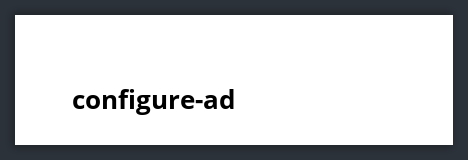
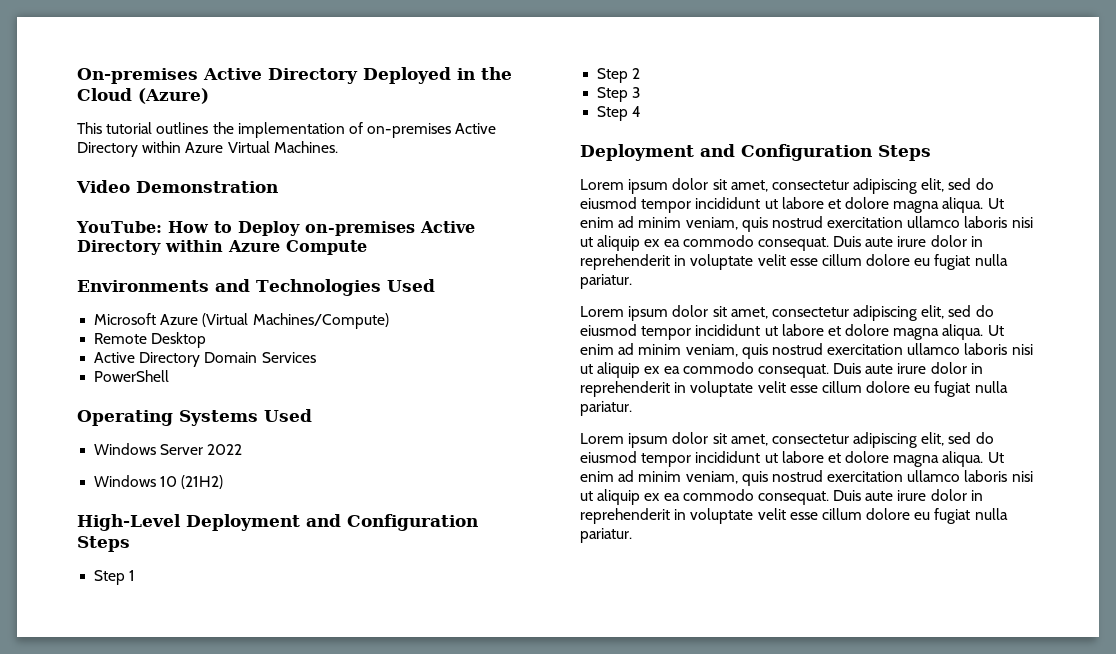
- configure-ad
+ On-premises Active Directory Deployed in the Cloud (Azure)
+ This tutorial outlines the implementation of on-premises Active Directory within Azure Virtual Machines.
+ Video Demonstration
+ YouTube: How to Deploy on-premises Active Directory within Azure Compute
+ Environments and Technologies Used
+ Microsoft Azure (Virtual Machines/Compute)
+ Remote Desktop
+ Active Directory Domain Services
+ PowerShell
+ Operating Systems Used
+ Windows Server 2022
+ Windows 10 (21H2)
+ High-Level Deployment and Configuration Steps
+ Step 1
+ Step 2
+ Step 3
+ Step 4
+ Deployment and Configuration Steps
+ Lorem ipsum dolor sit amet, consectetur adipiscing elit, sed do eiusmod tempor incididunt ut labore et dolore magna aliqua. Ut enim ad minim veniam, quis nostrud exercitation ullamco laboris nisi ut aliquip ex ea commodo consequat. Duis aute irure dolor in reprehenderit in voluptate velit esse cillum dolore eu fugiat nulla pariatur.
+ Lorem ipsum dolor sit amet, consectetur adipiscing elit, sed do eiusmod tempor incididunt ut labore et dolore magna aliqua. Ut enim ad minim veniam, quis nostrud exercitation ullamco laboris nisi ut aliquip ex ea commodo consequat. Duis aute irure dolor in reprehenderit in voluptate velit esse cillum dolore eu fugiat nulla pariatur.
+ Lorem ipsum dolor sit amet, consectetur adipiscing elit, sed do eiusmod tempor incididunt ut labore et dolore magna aliqua. Ut enim ad minim veniam, quis nostrud exercitation ullamco laboris nisi ut aliquip ex ea commodo consequat. Duis aute irure dolor in reprehenderit in voluptate velit esse cillum dolore eu fugiat nulla pariatur.

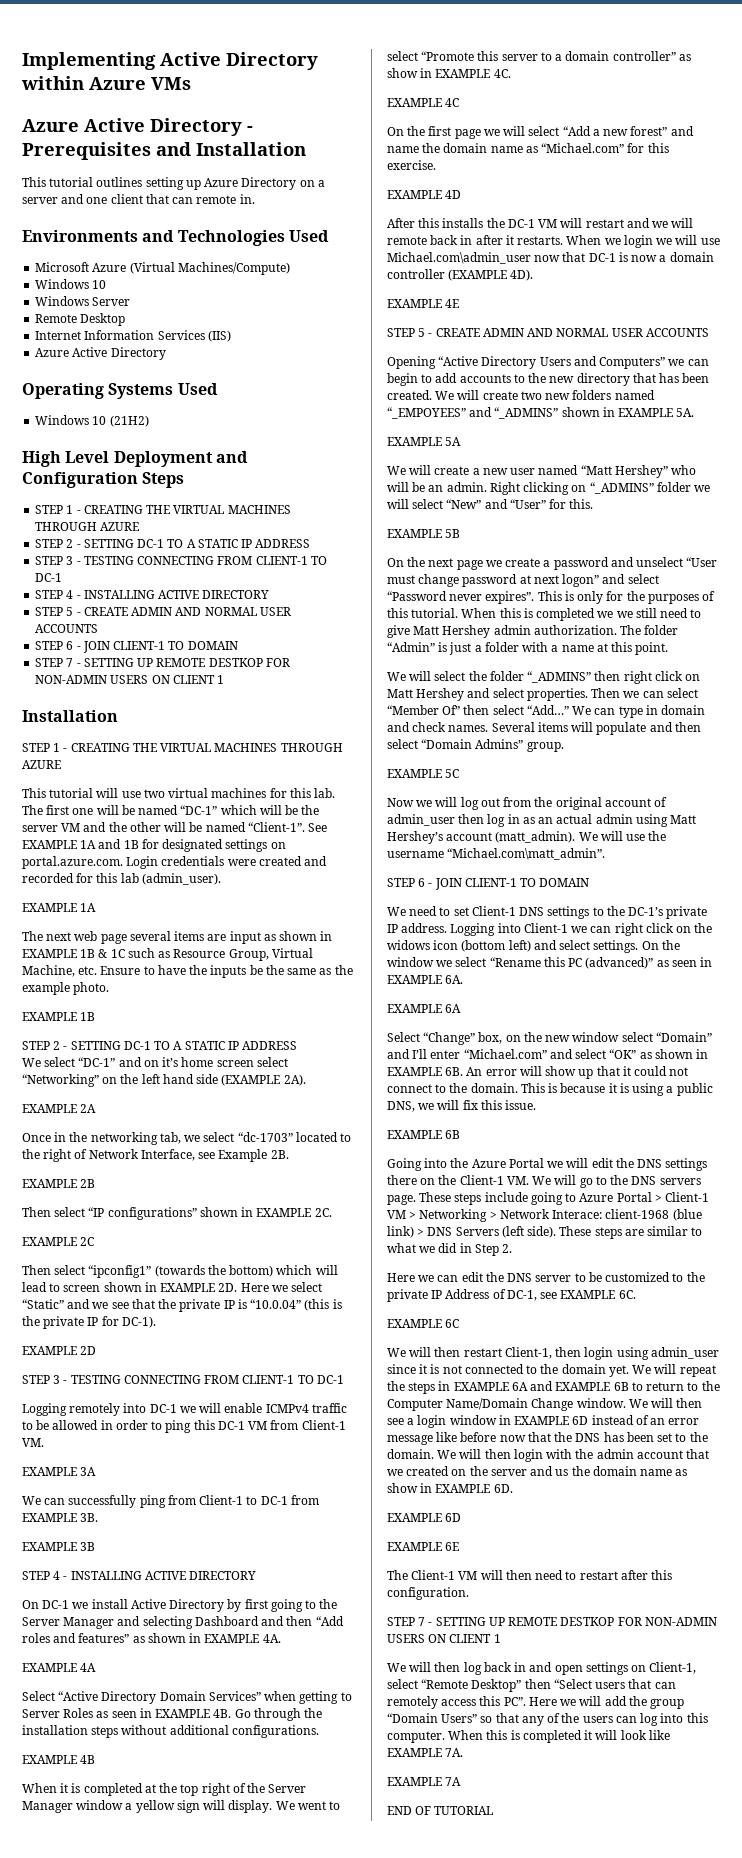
- On-premises Active Directory Deployed in the Cloud (Azure)
- This tutorial outlines the implementation of on-premises Active Directory within Azure Virtual Machines.
- Video Demonstration
- YouTube: How to Deploy on-premises Active Directory within Azure Compute
+ Implementing Active Directory within Azure VMs
+ Azure Active Directory - Prerequisites and Installation
+ This tutorial outlines setting up Azure Directory on a server and one client that can remote in.
  Microsoft Azure (Virtual Machines/Compute)
+ Windows 10
+ Windows Server
  Remote Desktop
- Active Directory Domain Services
- PowerShell
+ Internet Information Services (IIS)
+ Azure Active Directory
- Windows Server 2022
- High-Level Deployment and Configuration Steps
- Step 1
- Step 2
- Step 3
- Step 4
- Deployment and Configuration Steps
- Lorem ipsum dolor sit amet, consectetur adipiscing elit, sed do eiusmod tempor incididunt ut labore et dolore magna aliqua. Ut enim ad minim veniam, quis nostrud exercitation ullamco laboris nisi ut aliquip ex ea commodo consequat. Duis aute irure dolor in reprehenderit in voluptate velit esse cillum dolore eu fugiat nulla pariatur.
- Lorem ipsum dolor sit amet, consectetur adipiscing elit, sed do eiusmod tempor incididunt ut labore et dolore magna aliqua. Ut enim ad minim veniam, quis nostrud exercitation ullamco laboris nisi ut aliquip ex ea commodo consequat. Duis aute irure dolor in reprehenderit in voluptate velit esse cillum dolore eu fugiat nulla pariatur.
- Lorem ipsum dolor sit amet, consectetur adipiscing elit, sed do eiusmod tempor incididunt ut labore et dolore magna aliqua. Ut enim ad minim veniam, quis nostrud exercitation ullamco laboris nisi ut aliquip ex ea commodo consequat. Duis aute irure dolor in reprehenderit in voluptate velit esse cillum dolore eu fugiat nulla pariatur.
+ High Level Deployment and Configuration Steps
+ STEP 1 - CREATING THE VIRTUAL MACHINES THROUGH AZURE
+ STEP 2 - SETTING DC-1 TO A STATIC IP ADDRESS
+ STEP 3 - TESTING CONNECTING FROM CLIENT-1 TO DC-1
+ STEP 4 - INSTALLING ACTIVE DIRECTORY
+ STEP 5 - CREATE ADMIN AND NORMAL USER ACCOUNTS
+ STEP 6 - JOIN CLIENT-1 TO DOMAIN
+ STEP 7 - SETTING UP REMOTE DESTKOP FOR NON-ADMIN USERS ON CLIENT 1
+ Installation
+ STEP 1 - CREATING THE VIRTUAL MACHINES THROUGH AZURE
+ This tutorial will use two virtual machines for this lab. The first one will be named “DC-1” which will be the server VM and the other will be named “Client-1”. See EXAMPLE 1A and 1B for designated settings on portal.azure.com. Login credentials were created and recorded for this lab (admin_user).
+ EXAMPLE 1A
+ The next web page several items are input as shown in EXAMPLE 1B & 1C such as Resource Group, Virtual Machine, etc. Ensure to have the inputs be the same as the example photo.
+ EXAMPLE 1B
+ STEP 2 - SETTING DC-1 TO A STATIC IP ADDRESS
+ We select “DC-1” and on it’s home screen select “Networking” on the left hand side (EXAMPLE 2A).
+ EXAMPLE 2A
+ Once in the networking tab, we select “dc-1703” located to the right of Network Interface, see Example 2B.
+ EXAMPLE 2B
+ Then select “IP configurations” shown in EXAMPLE 2C.
+ EXAMPLE 2C
+ Then select “ipconfig1” (towards the bottom) which will lead to screen shown in EXAMPLE 2D. Here we select “Static” and we see that the private IP is “10.0.04” (this is the private IP for DC-1).
+ EXAMPLE 2D
+ STEP 3 - TESTING CONNECTING FROM CLIENT-1 TO DC-1
+ Logging remotely into DC-1 we will enable ICMPv4 traffic to be allowed in order to ping this DC-1 VM from Client-1 VM.
+ EXAMPLE 3A
+ We can successfully ping from Client-1 to DC-1 from EXAMPLE 3B.
+ EXAMPLE 3B
+ STEP 4 - INSTALLING ACTIVE DIRECTORY
+ On DC-1 we install Active Directory by first going to the Server Manager and selecting Dashboard and then “Add roles and features” as shown in EXAMPLE 4A.
+ EXAMPLE 4A
+ Select “Active Directory Domain Services” when getting to Server Roles as seen in EXAMPLE 4B. Go through the installation steps without additional configurations.
+ EXAMPLE 4B
+ When it is completed at the top right of the Server Manager window a yellow sign will display. We went to select “Promote this server to a domain controller” as show in EXAMPLE 4C.
+ EXAMPLE 4C
+ On the first page we will select “Add a new forest” and name the domain name as “Michael.com” for this exercise.
+ EXAMPLE 4D
+ After this installs the DC-1 VM will restart and we will remote back in after it restarts. When we login we will use Michael.com\admin_user now that DC-1 is now a domain controller (EXAMPLE 4D).
+ EXAMPLE 4E
+ STEP 5 - CREATE ADMIN AND NORMAL USER ACCOUNTS
+ Opening “Active Directory Users and Computers” we can begin to add accounts to the new directory that has been created. We will create two new folders named “_EMPOYEES” and “_ADMINS” shown in EXAMPLE 5A.
+ EXAMPLE 5A
+ We will create a new user named “Matt Hershey” who will be an admin. Right clicking on “_ADMINS” folder we will select “New” and “User” for this.
+ EXAMPLE 5B
+ On the next page we create a password and unselect “User must change password at next logon” and select “Password never expires”. This is only for the purposes of this tutorial. When this is completed we we still need to give Matt Hershey admin authorization. The folder “Admin” is just a folder with a name at this point.
+ We will select the folder “_ADMINS” then right click on Matt Hershey and select properties. Then we can select “Member Of” then select “Add…” We can type in domain and check names. Several items will populate and then select “Domain Admins” group.
+ EXAMPLE 5C
+ Now we will log out from the original account of admin_user then log in as an actual admin using Matt Hershey’s account (matt_admin). We will use the username “Michael.com\matt_admin”.
+ STEP 6 - JOIN CLIENT-1 TO DOMAIN
+ We need to set Client-1 DNS settings to the DC-1’s private IP address. Logging into Client-1 we can right click on the widows icon (bottom left) and select settings. On the window we select “Rename this PC (advanced)” as seen in EXAMPLE 6A.
+ EXAMPLE 6A
+ Select “Change” box, on the new window select “Domain” and I’ll enter “Michael.com” and select “OK” as shown in EXAMPLE 6B. An error will show up that it could not connect to the domain. This is because it is using a public DNS, we will fix this issue.
+ EXAMPLE 6B
+ Going into the Azure Portal we will edit the DNS settings there on the Client-1 VM. We will go to the DNS servers page. These steps include going to Azure Portal > Client-1 VM > Networking > Network Interace: client-1968 (blue link) > DNS Servers (left side). These steps are similar to what we did in Step 2.
+ Here we can edit the DNS server to be customized to the private IP Address of DC-1, see EXAMPLE 6C.
+ EXAMPLE 6C
+ We will then restart Client-1, then login using admin_user since it is not connected to the domain yet. We will repeat the steps in EXAMPLE 6A and EXAMPLE 6B to return to the Computer Name/Domain Change window. We will then see a login window in EXAMPLE 6D instead of an error message like before now that the DNS has been set to the domain. We will then login with the admin account that we created on the server and us the domain name as show in EXAMPLE 6D.
+ EXAMPLE 6D
+ EXAMPLE 6E
+ The Client-1 VM will then need to restart after this configuration.
+ STEP 7 - SETTING UP REMOTE DESTKOP FOR NON-ADMIN USERS ON CLIENT 1
+ We will then log back in and open settings on Client-1, select “Remote Desktop” then “Select users that can remotely access this PC”. Here we will add the group “Domain Users” so that any of the users can log into this computer. When this is completed it will look like EXAMPLE 7A.
+ EXAMPLE 7A
+ END OF TUTORIAL

